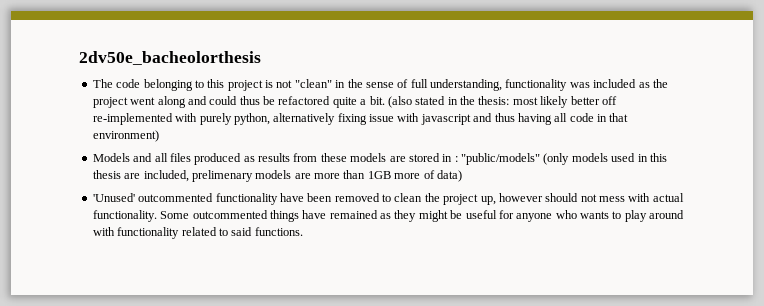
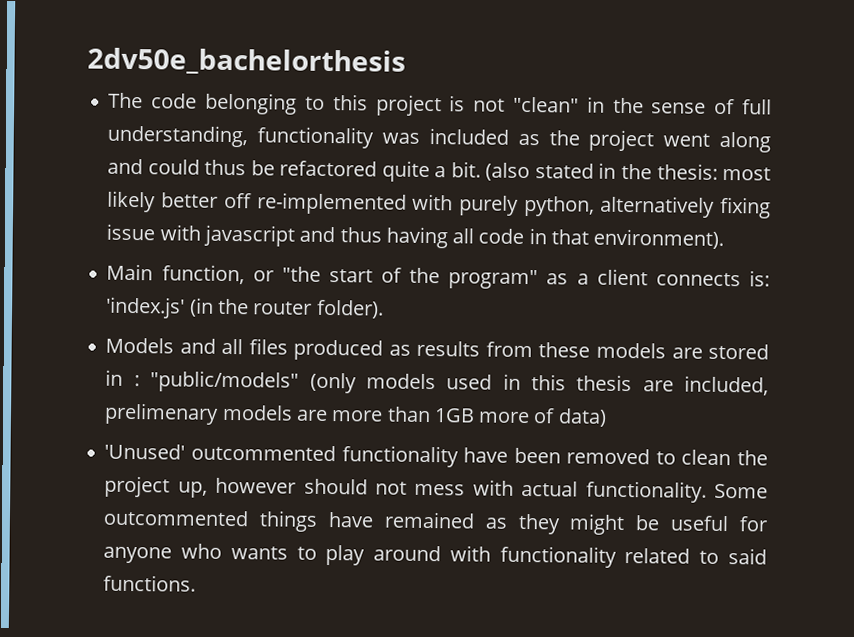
- 2dv50e_bacheolorthesis
+ 2dv50e_bachelorthesis
- (also stated in the thesis: most likely better off re-implemented with purely python, alternatively fixing issue with javascript and thus having all code in that environment)
+ (also stated in the thesis: most likely better off re-implemented with purely python, alternatively fixing issue with javascript and thus having all code in that environment).
+ Main function, or "the start of the program" as a client connects is: 'index.js' (in the router folder).

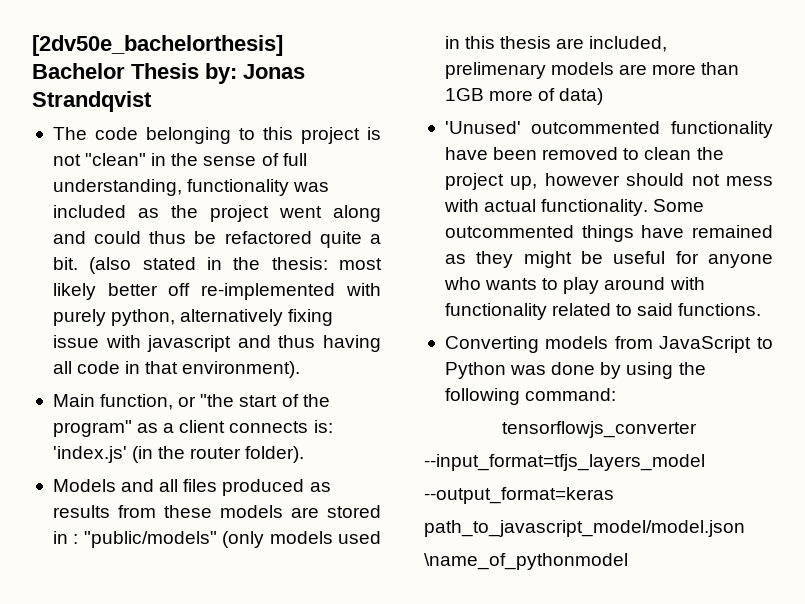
- 2dv50e_bachelorthesis
+ [2dv50e_bachelorthesis] Bachelor Thesis by: Jonas Strandqvist
+ Converting models from JavaScript to Python was done by using the following command:
+ tensorflowjs_converter
+ --input_format=tfjs_layers_model
+ --output_format=keras
+ path_to_javascript_model/model.json
+ \name_of_pythonmodel

